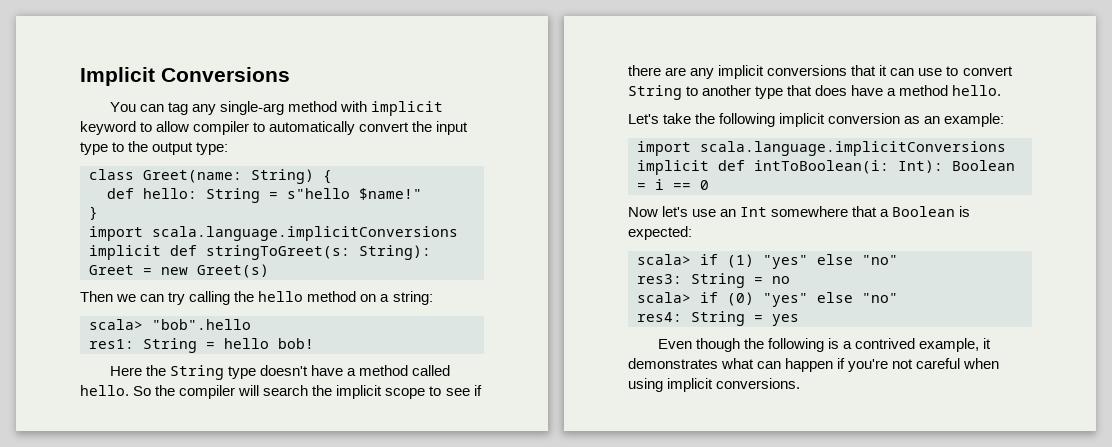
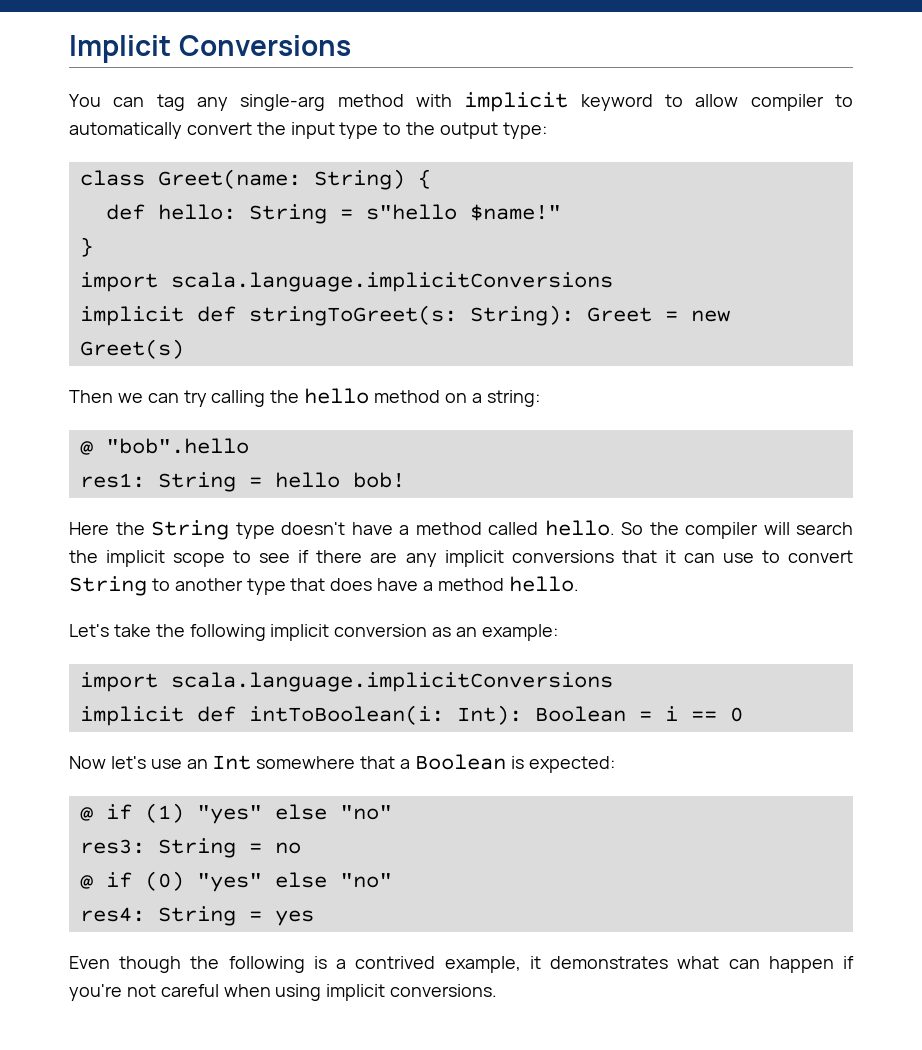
- scala> "bob".hello
+ @ "bob".hello
- scala> if (1) "yes" else "no"
+ @ if (1) "yes" else "no"
- scala> if (0) "yes" else "no"
+ @ if (0) "yes" else "no"

